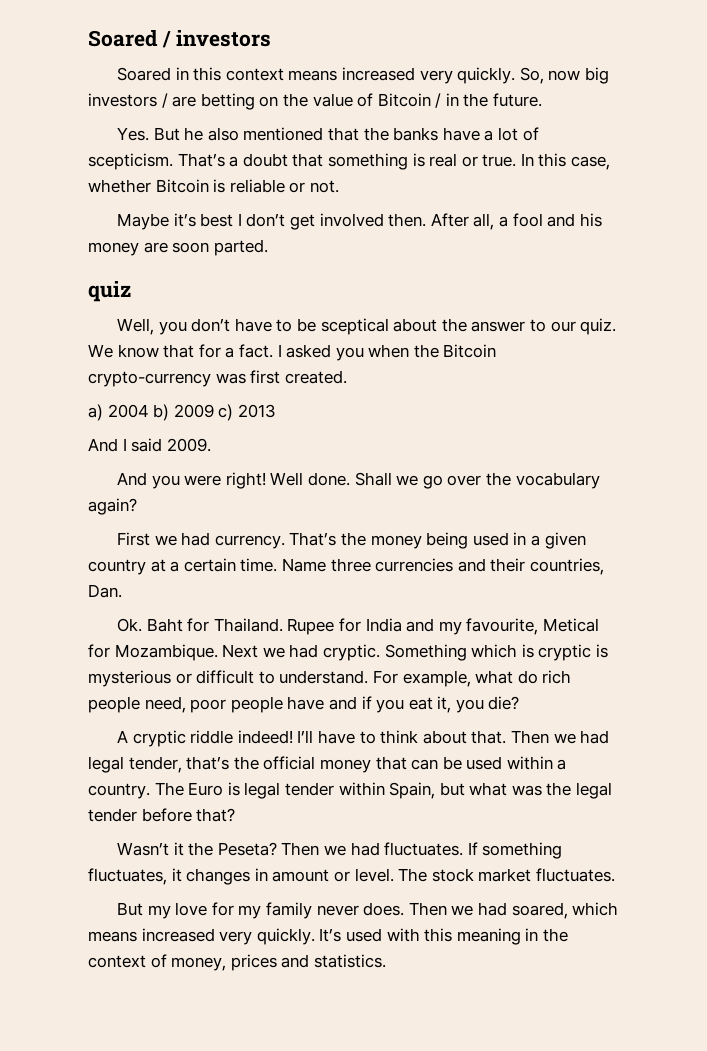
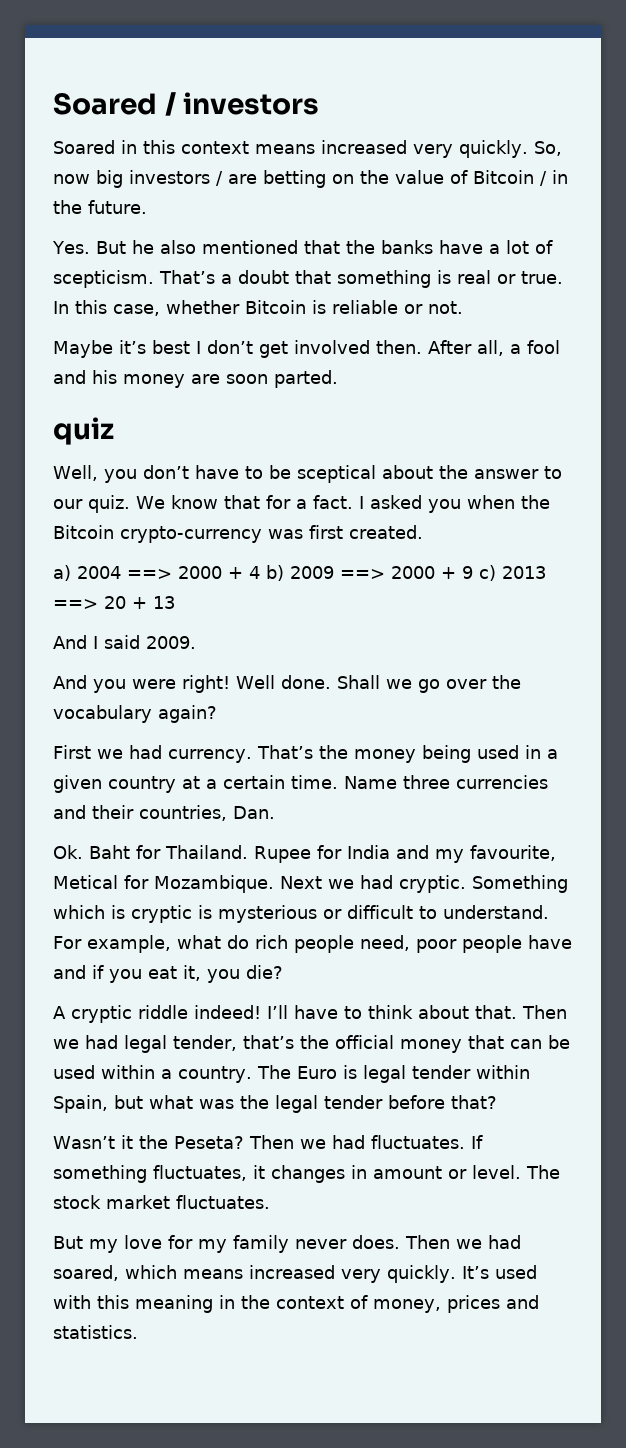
- a) 2004 b) 2009 c) 2013
+ a) 2004 ==> 2000 + 4 b) 2009 ==> 2000 + 9 c) 2013 ==> 20 + 13

